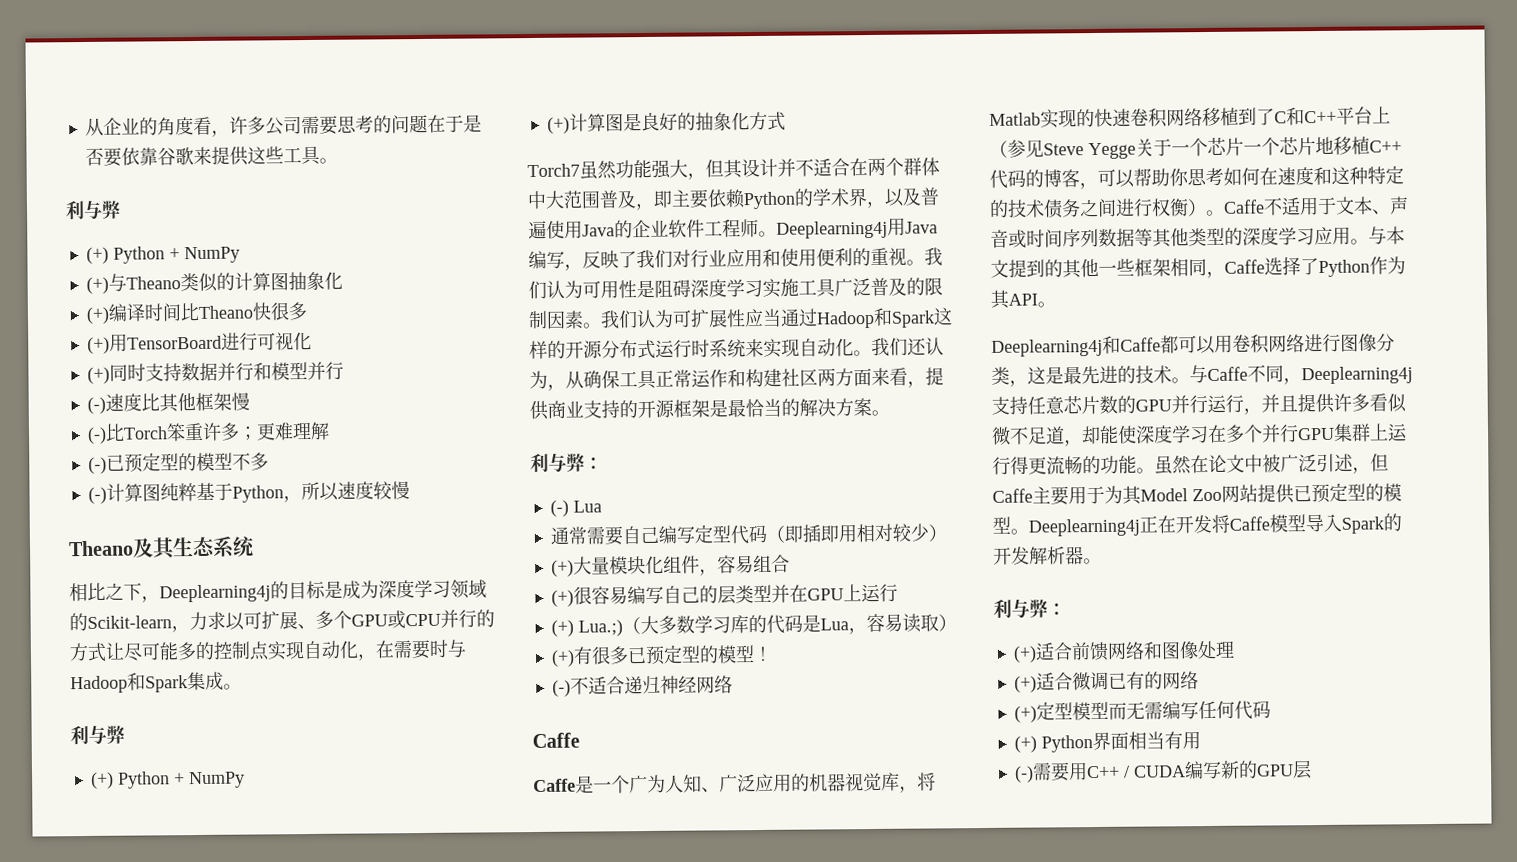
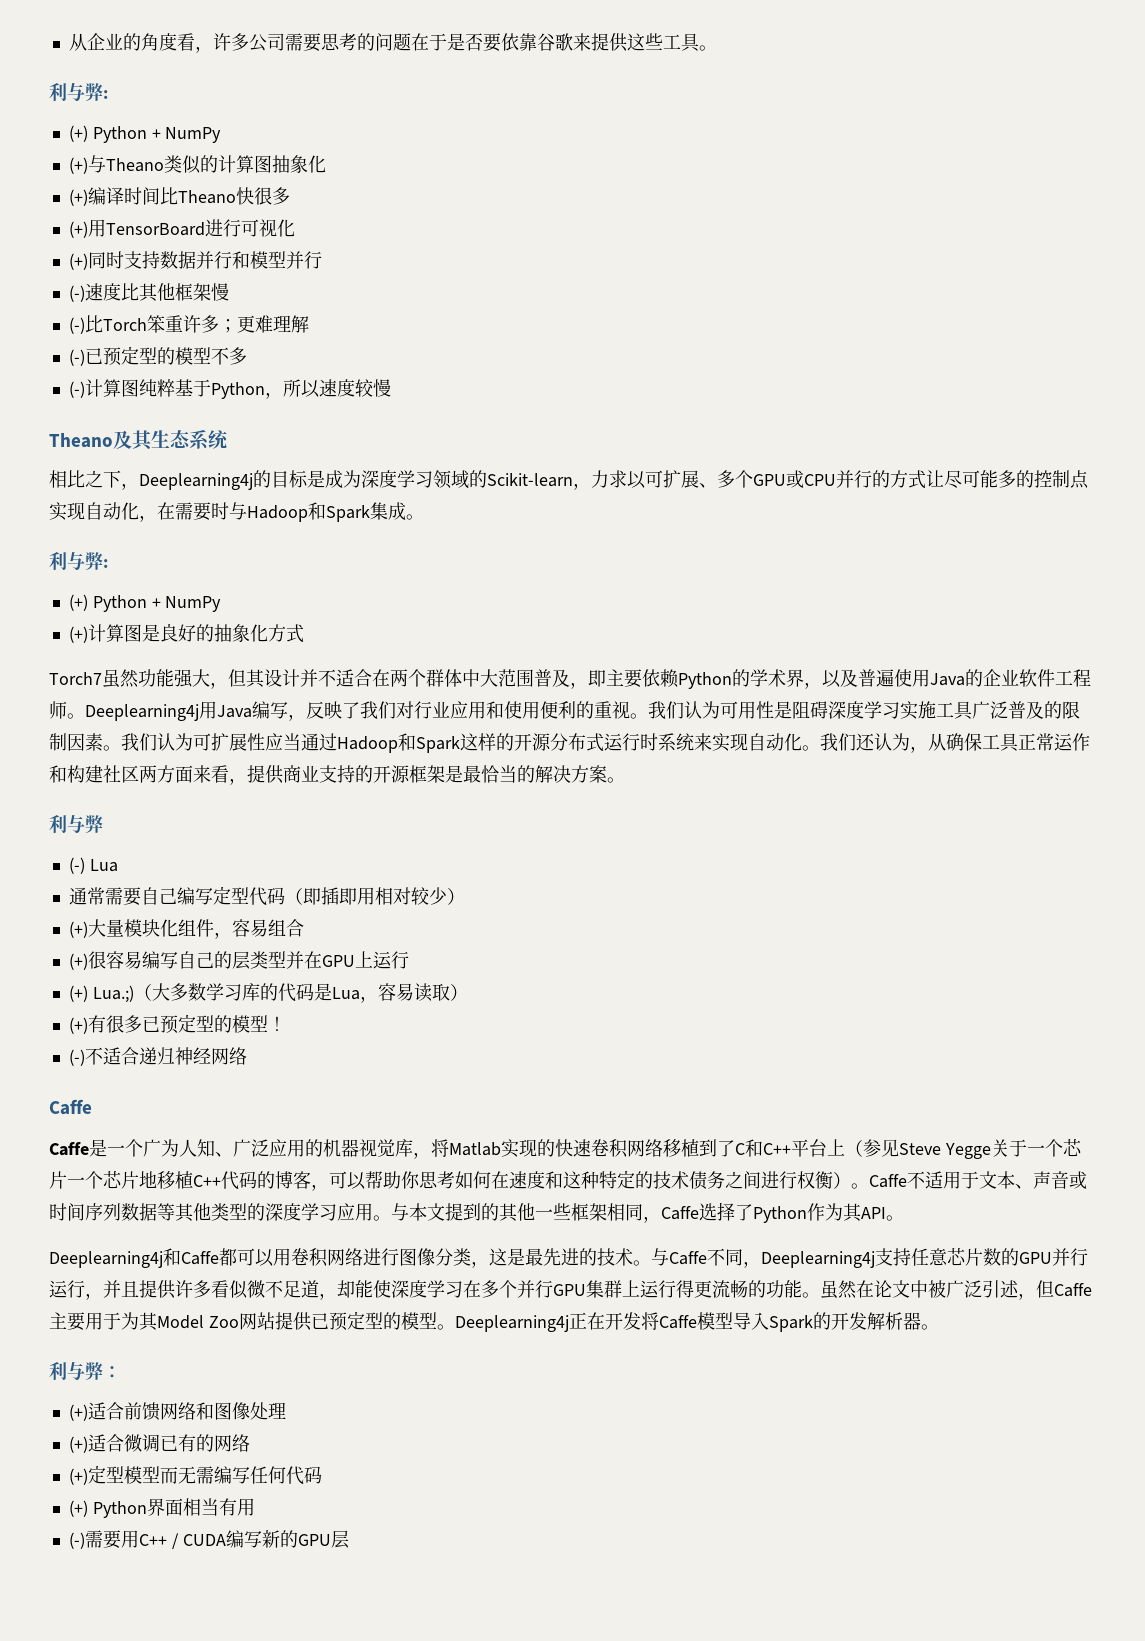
  从企业的角度看，许多公司需要思考的问题在于是否要依靠谷歌来提供这些工具。
- 利与弊
+ 利与弊:
  相比之下，Deeplearning4j的目标是成为深度学习领域的Scikit-learn，力求以可扩展、多个GPU或CPU并行的方式让尽可能多的控制点实现自动化，在需要时与Hadoop和Spark集成。
- 利与弊
+ 利与弊:
  我们还认为，从确保工具正常运作和构建社区两方面来看，提供商业支持的开源框架是最恰当的解决方案。
- 利与弊：
+ 利与弊

